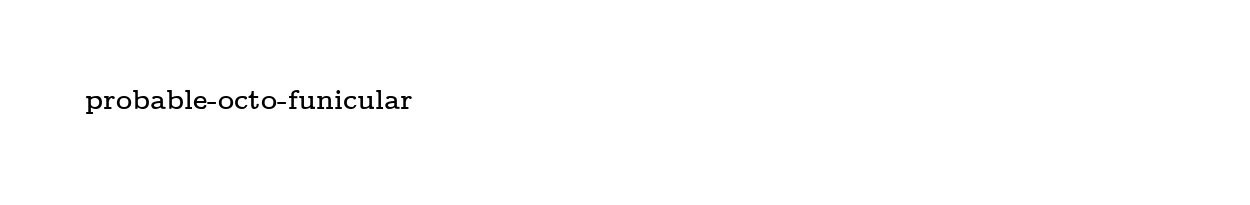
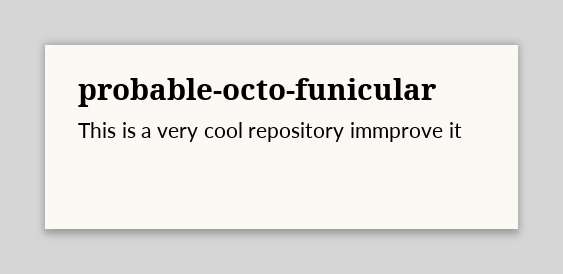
+ This is a very cool repository immprove it

